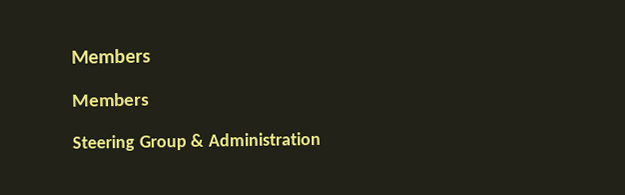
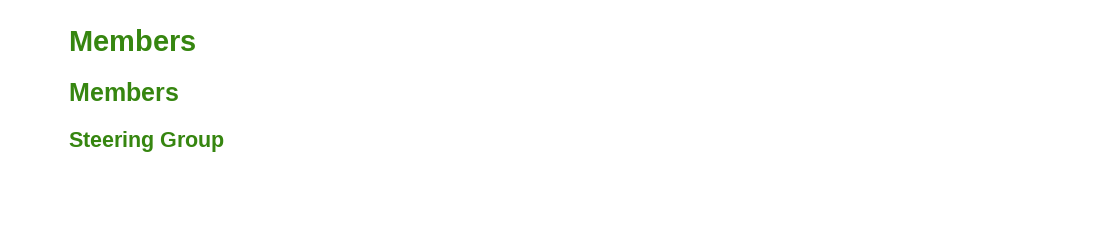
- Steering Group & Administration
+ Steering Group

